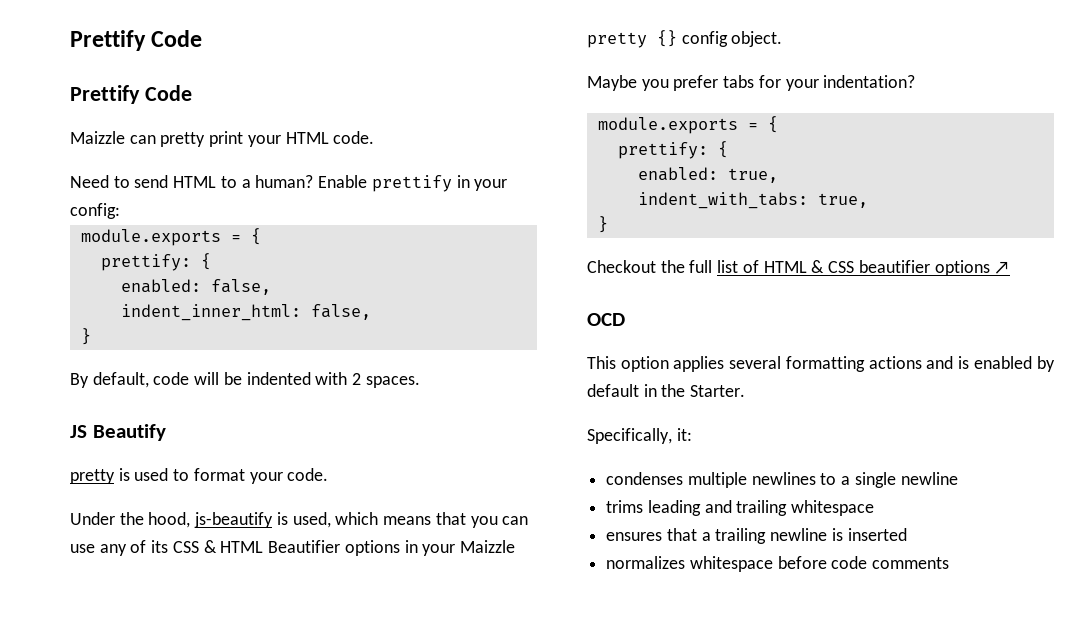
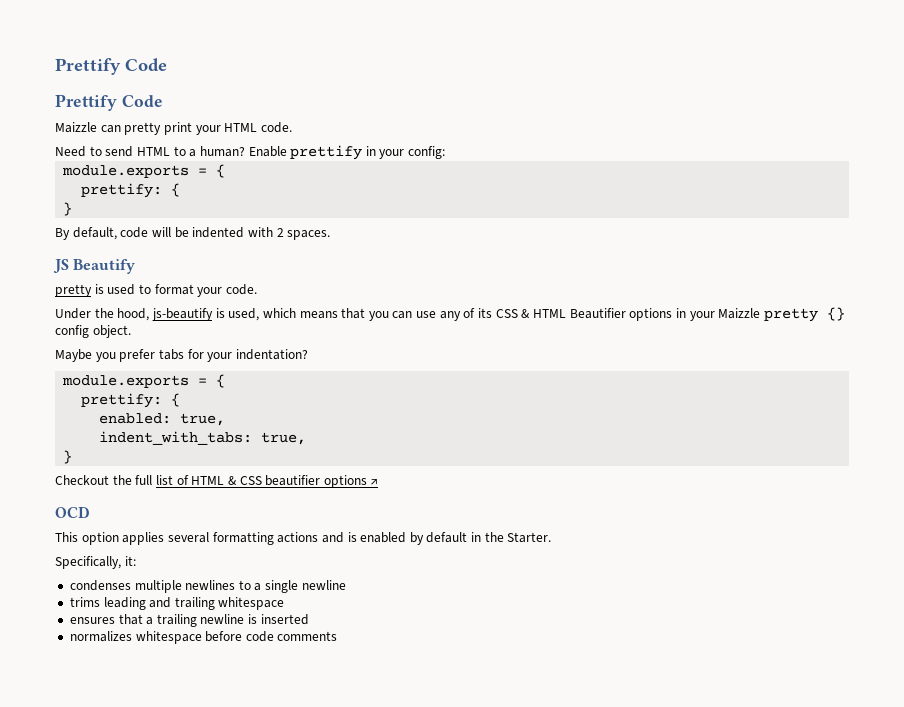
- enabled: false,
- indent_inner_html: false,

